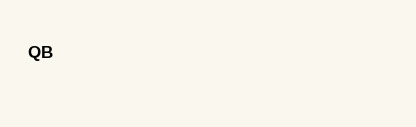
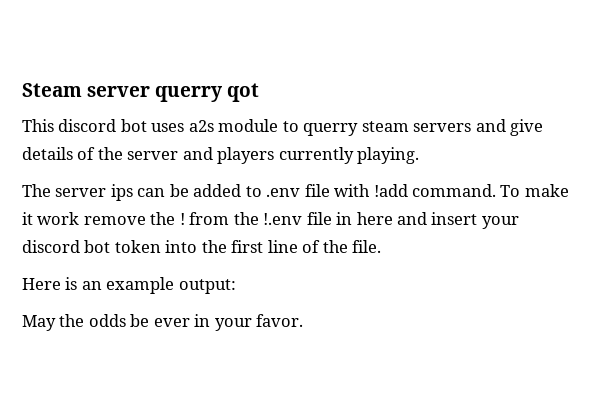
- QB
+ Steam server querry qot
+ This discord bot uses a2s module to querry steam servers and give details of the server and players currently playing.
+ The server ips can be added to .env file with !add command. To make it work remove the ! from the !.env file in here and insert your discord bot token into the first line of the file.
+ Here is an example output:
+ May the odds be ever in your favor.

